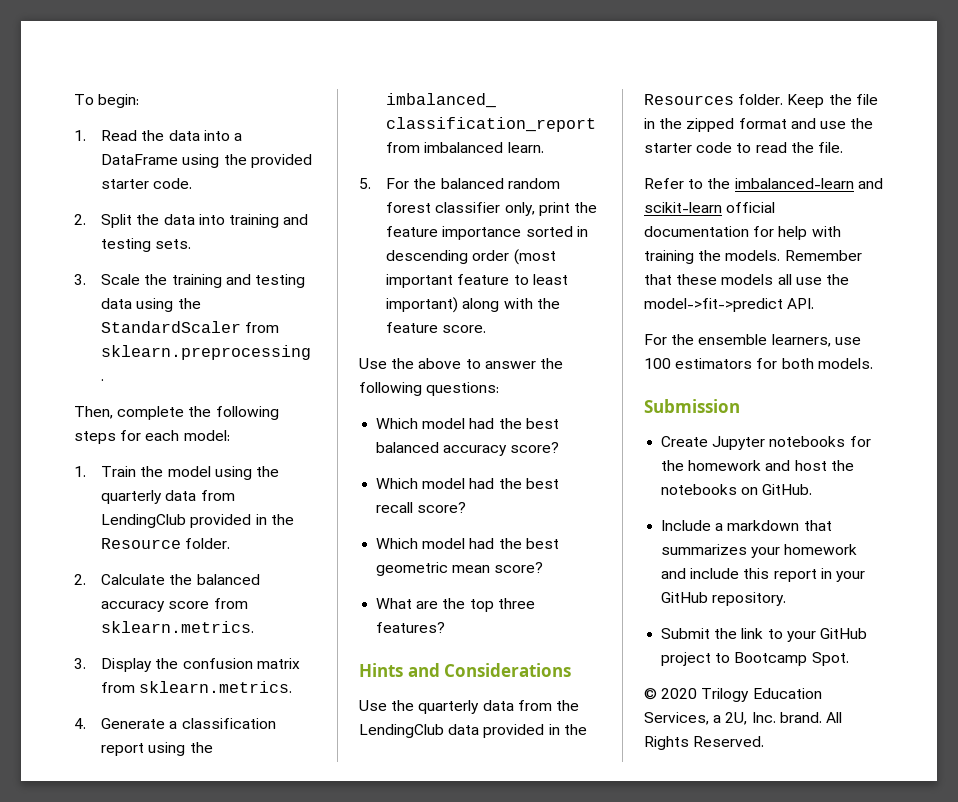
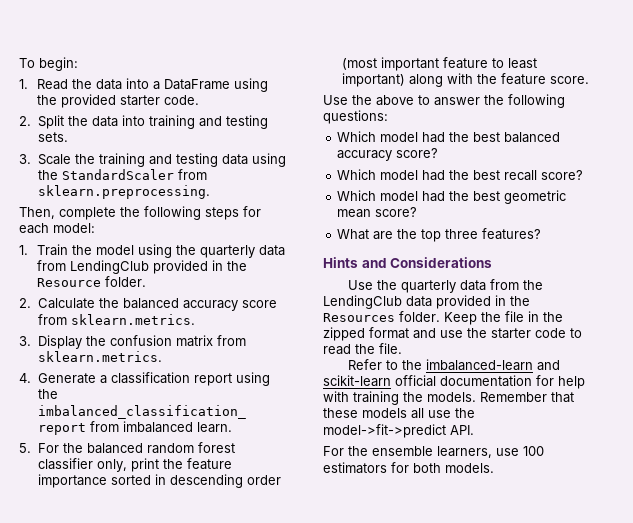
- Submission
- Create Jupyter notebooks for the homework and host the notebooks on GitHub.
- Include a markdown that summarizes your homework and include this report in your GitHub repository.
- Submit the link to your GitHub project to Bootcamp Spot.
- © 2020 Trilogy Education Services, a 2U, Inc. brand. All Rights Reserved.

